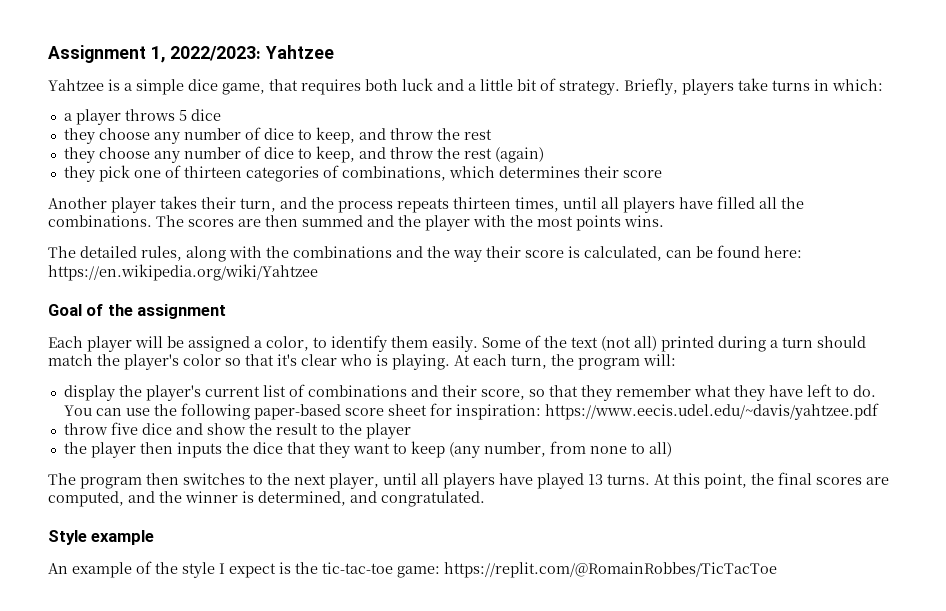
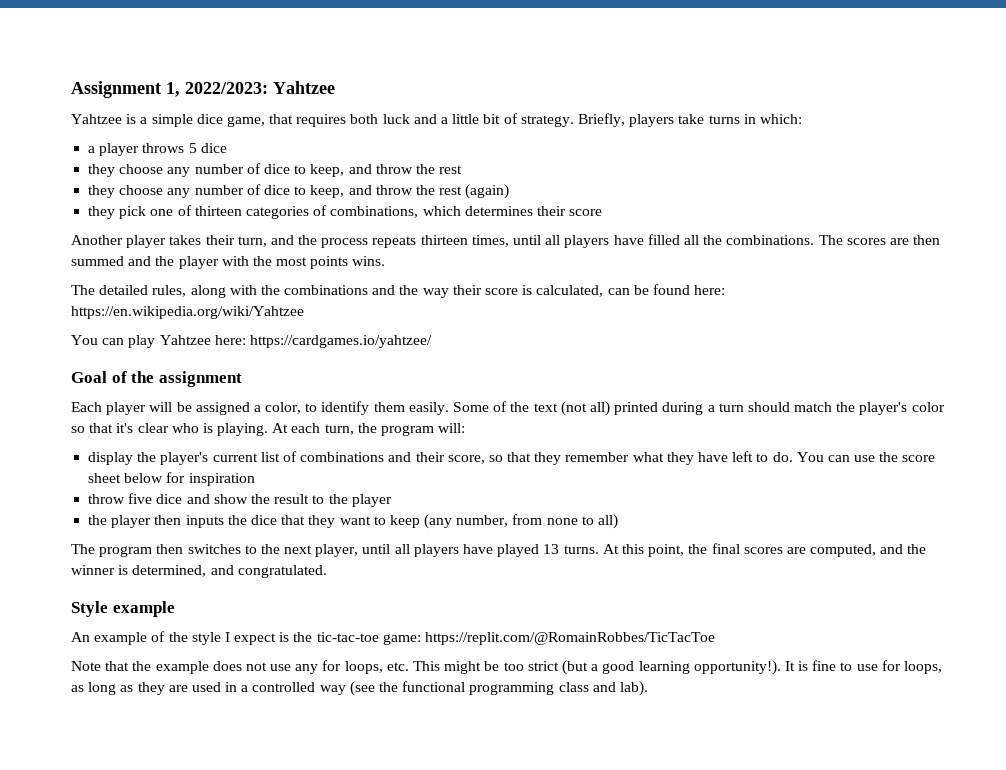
+ You can play Yahtzee here: https://cardgames.io/yahtzee/
- You can use the following paper-based score sheet for inspiration: https://www.eecis.udel.edu/~davis/yahtzee.pdf
+ You can use the score sheet below for inspiration
+ Note that the example does not use any for loops, etc. This might be too strict (but a good learning opportunity!). It is fine to use for loops, as long as they are used in a controlled way (see the functional programming class and lab).

